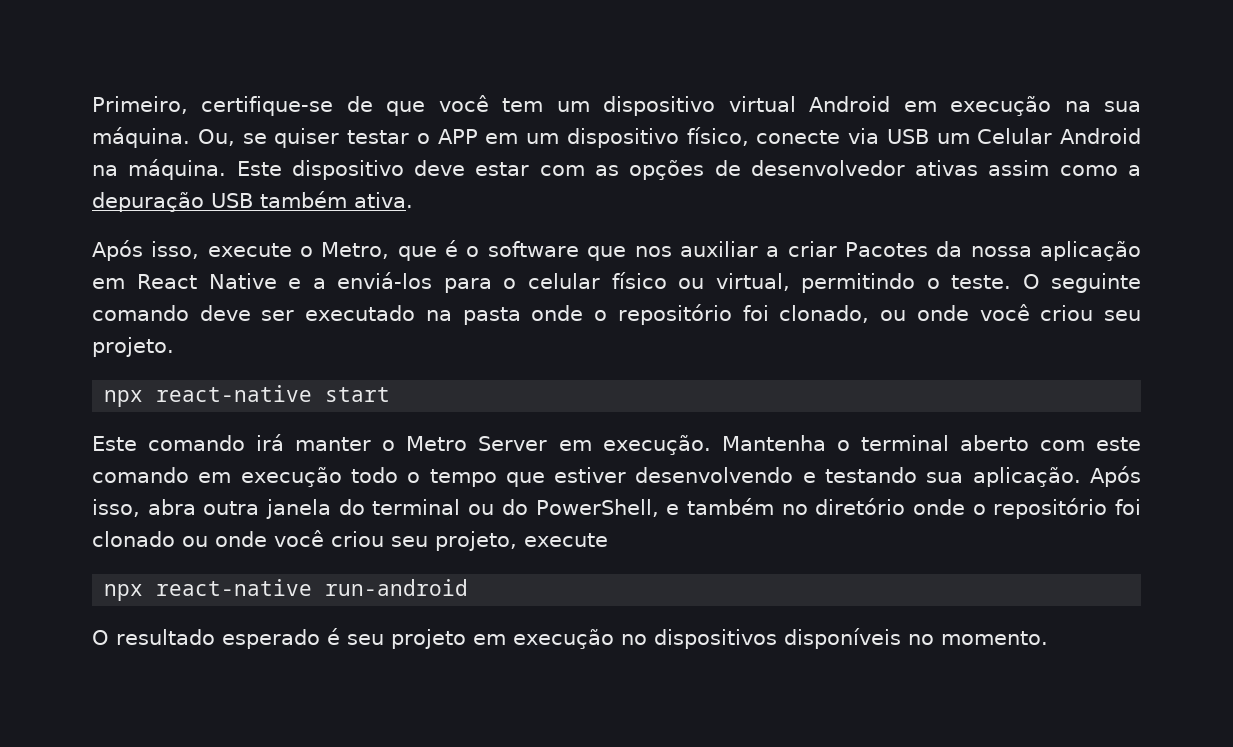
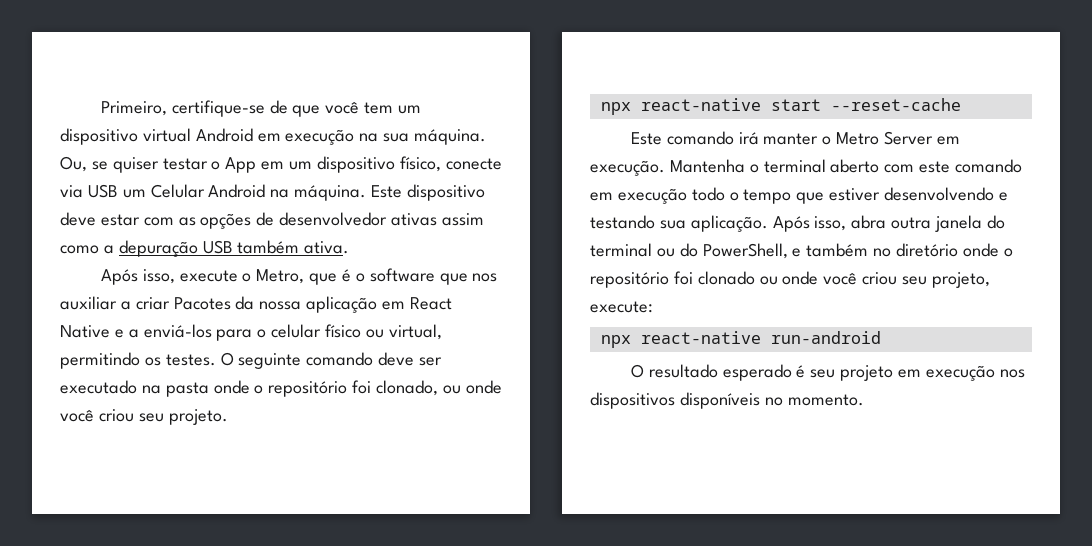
- Ou, se quiser testar o APP em um dispositivo físico, conecte via USB um Celular Android na máquina.
+ Ou, se quiser testar o App em um dispositivo físico, conecte via USB um Celular Android na máquina.
- Após isso, execute o Metro, que é o software que nos auxiliar a criar Pacotes da nossa aplicação em React Native e a enviá-los para o celular físico ou virtual, permitindo o teste.
+ Após isso, execute o Metro, que é o software que nos auxiliar a criar Pacotes da nossa aplicação em React Native e a enviá-los para o celular físico ou virtual, permitindo os testes.
- npx react-native start
+ npx react-native start --reset-cache
- Após isso, abra outra janela do terminal ou do PowerShell, e também no diretório onde o repositório foi clonado ou onde você criou seu projeto, execute
+ Após isso, abra outra janela do terminal ou do PowerShell, e também no diretório onde o repositório foi clonado ou onde você criou seu projeto, execute:
- O resultado esperado é seu projeto em execução no dispositivos disponíveis no momento.
+ O resultado esperado é seu projeto em execução nos dispositivos disponíveis no momento.

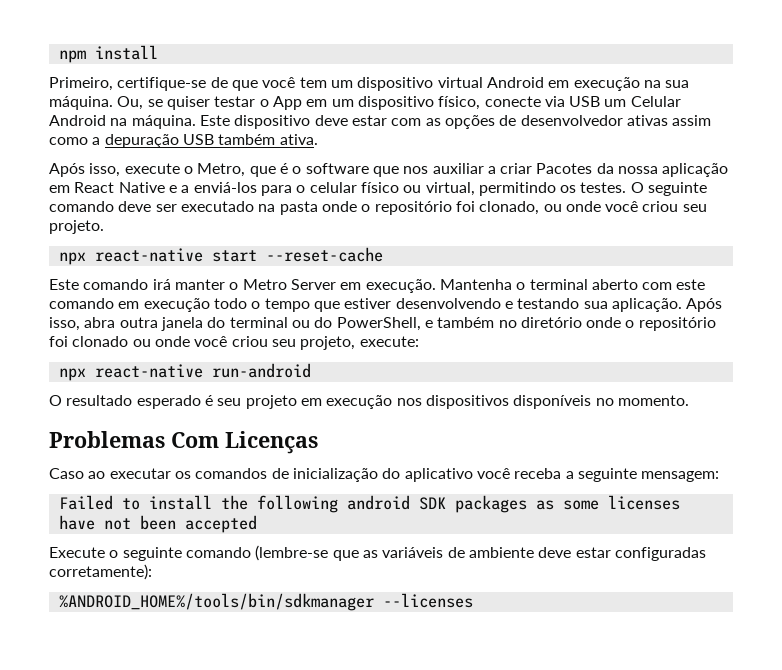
+ npm install
+ Problemas Com Licenças
+ Caso ao executar os comandos de inicialização do aplicativo você receba a seguinte mensagem:
+ Failed to install the following android SDK packages as some licenses have not been accepted
+ Execute o seguinte comando (lembre-se que as variáveis de ambiente deve estar configuradas corretamente):
+ %ANDROID_HOME%/tools/bin/sdkmanager --licenses

